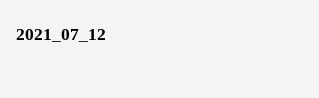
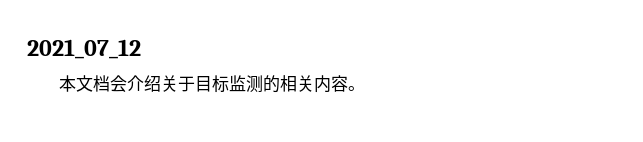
+ 本文档会介绍关于目标监测的相关内容。

